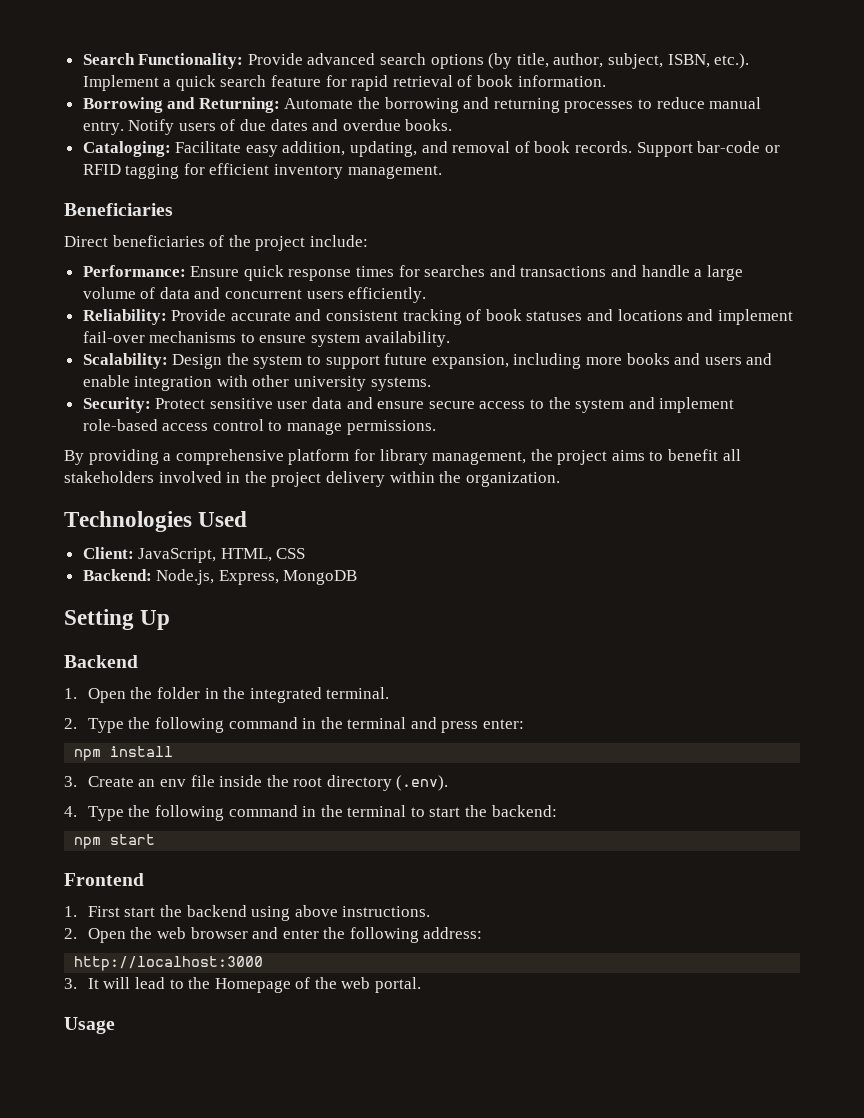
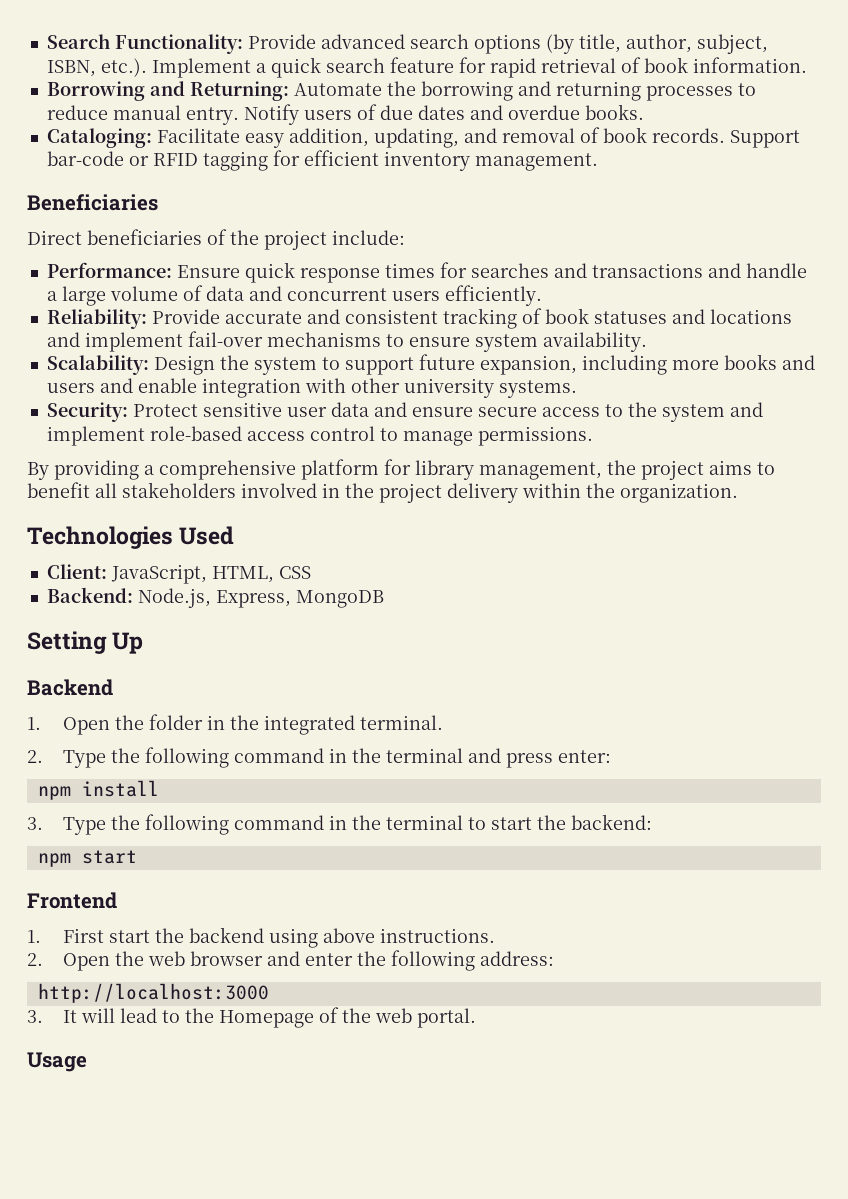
- 3. Create an env file inside the root directory (.env).
- 4. Type the following command in the terminal to start the backend:
+ 3. Type the following command in the terminal to start the backend:

